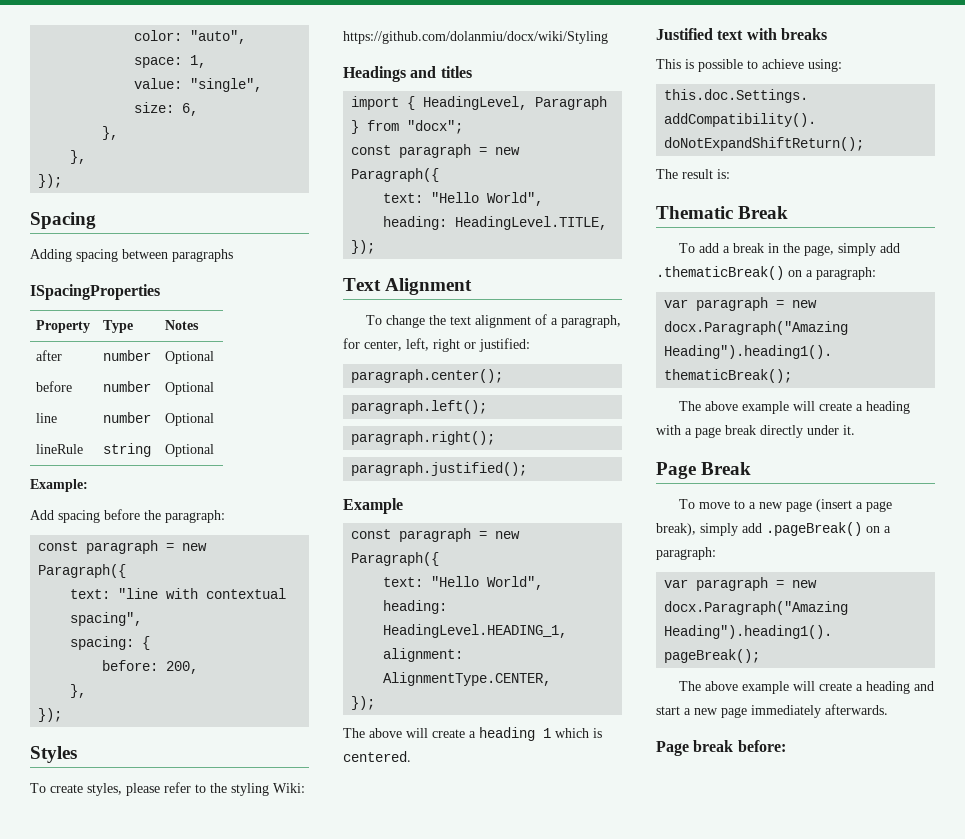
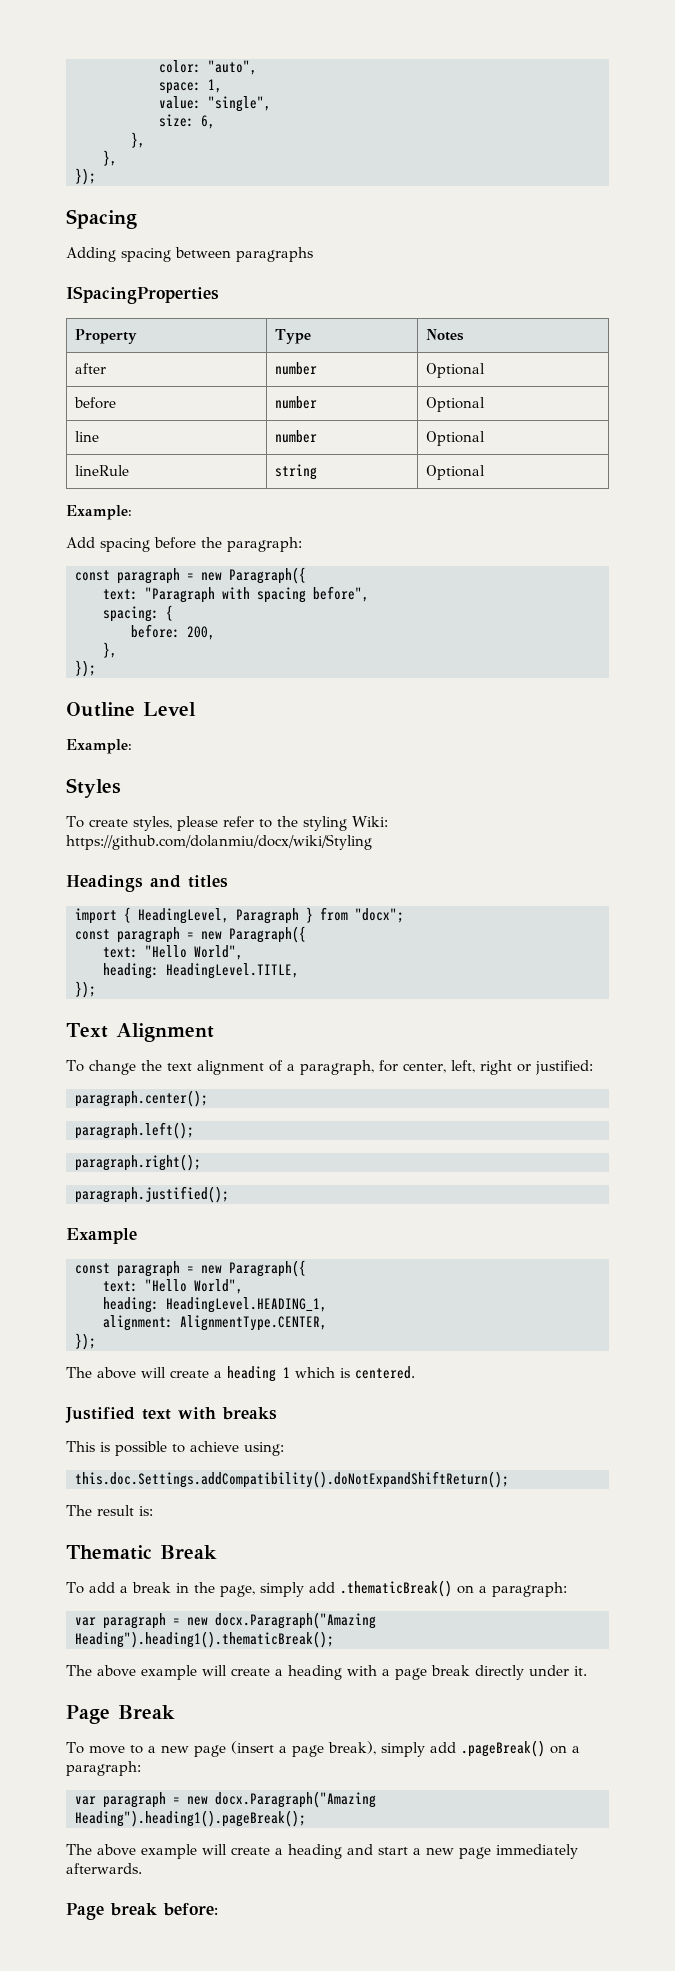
- text: "line with contextual spacing",
+ text: "Paragraph with spacing before",
+ Outline Level
+ Example:

